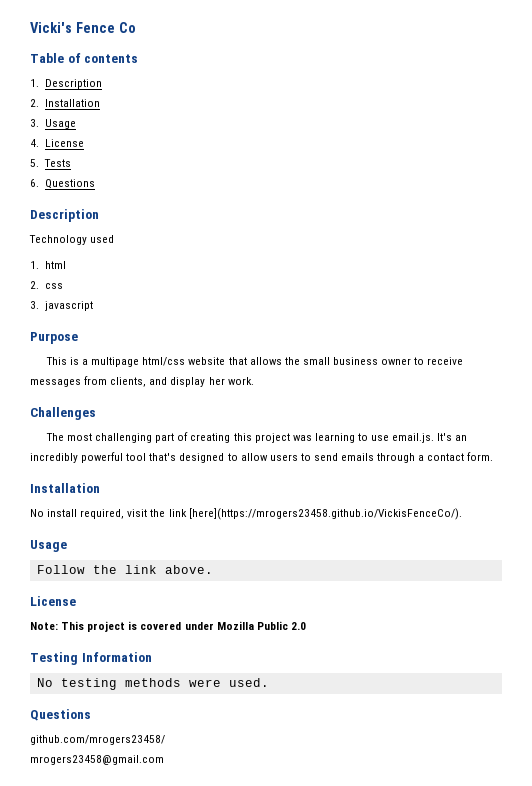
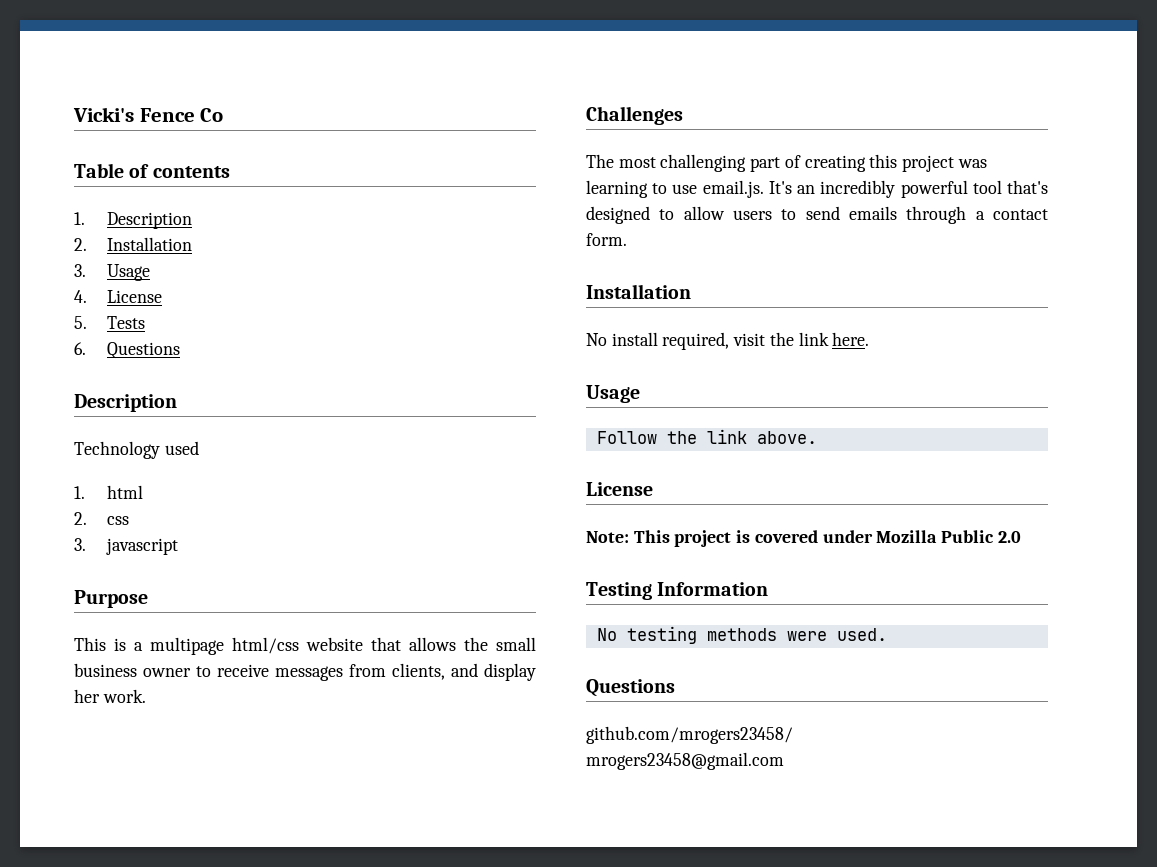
- No install required, visit the link [here](https://mrogers23458.github.io/VickisFenceCo/).
+ No install required, visit the link here.

